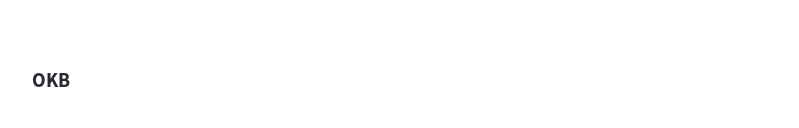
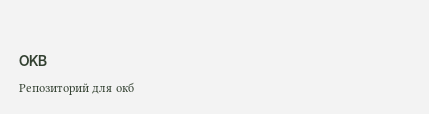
+ Репозиторий для окб

